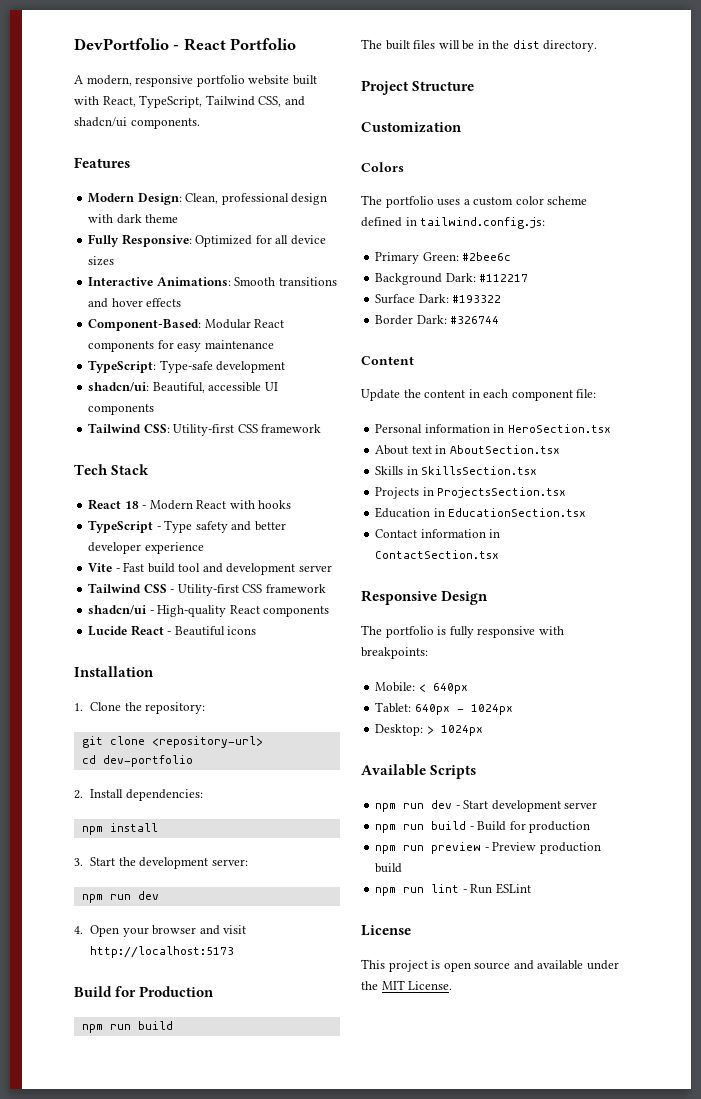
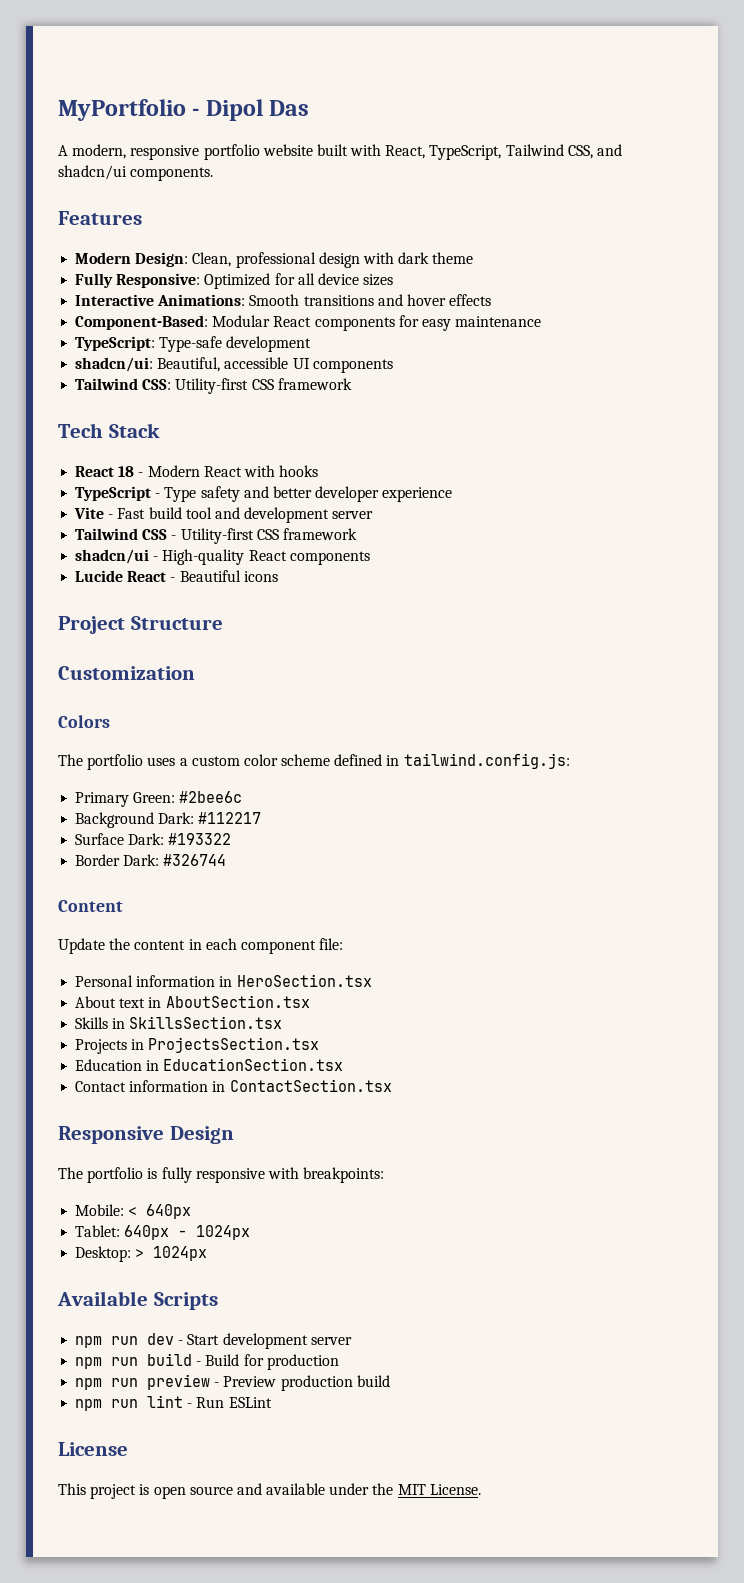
- DevPortfolio - React Portfolio
+ MyPortfolio - Dipol Das
- Installation
- 1. Clone the repository:
- git clone <repository-url>
- cd dev-portfolio
- 2. Install dependencies:
- npm install
- 3. Start the development server:
- npm run dev
- 4. Open your browser and visit http://localhost:5173
- Build for Production
- npm run build
- The built files will be in the dist directory.

